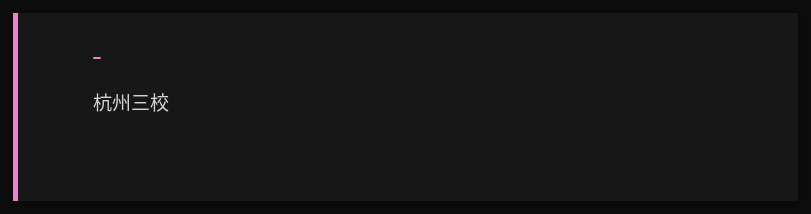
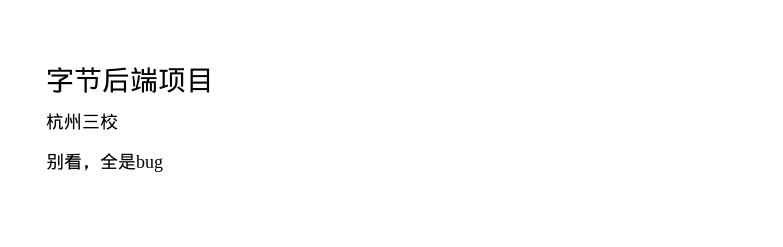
- -
+ 字节后端项目
+ 别看，全是bug

